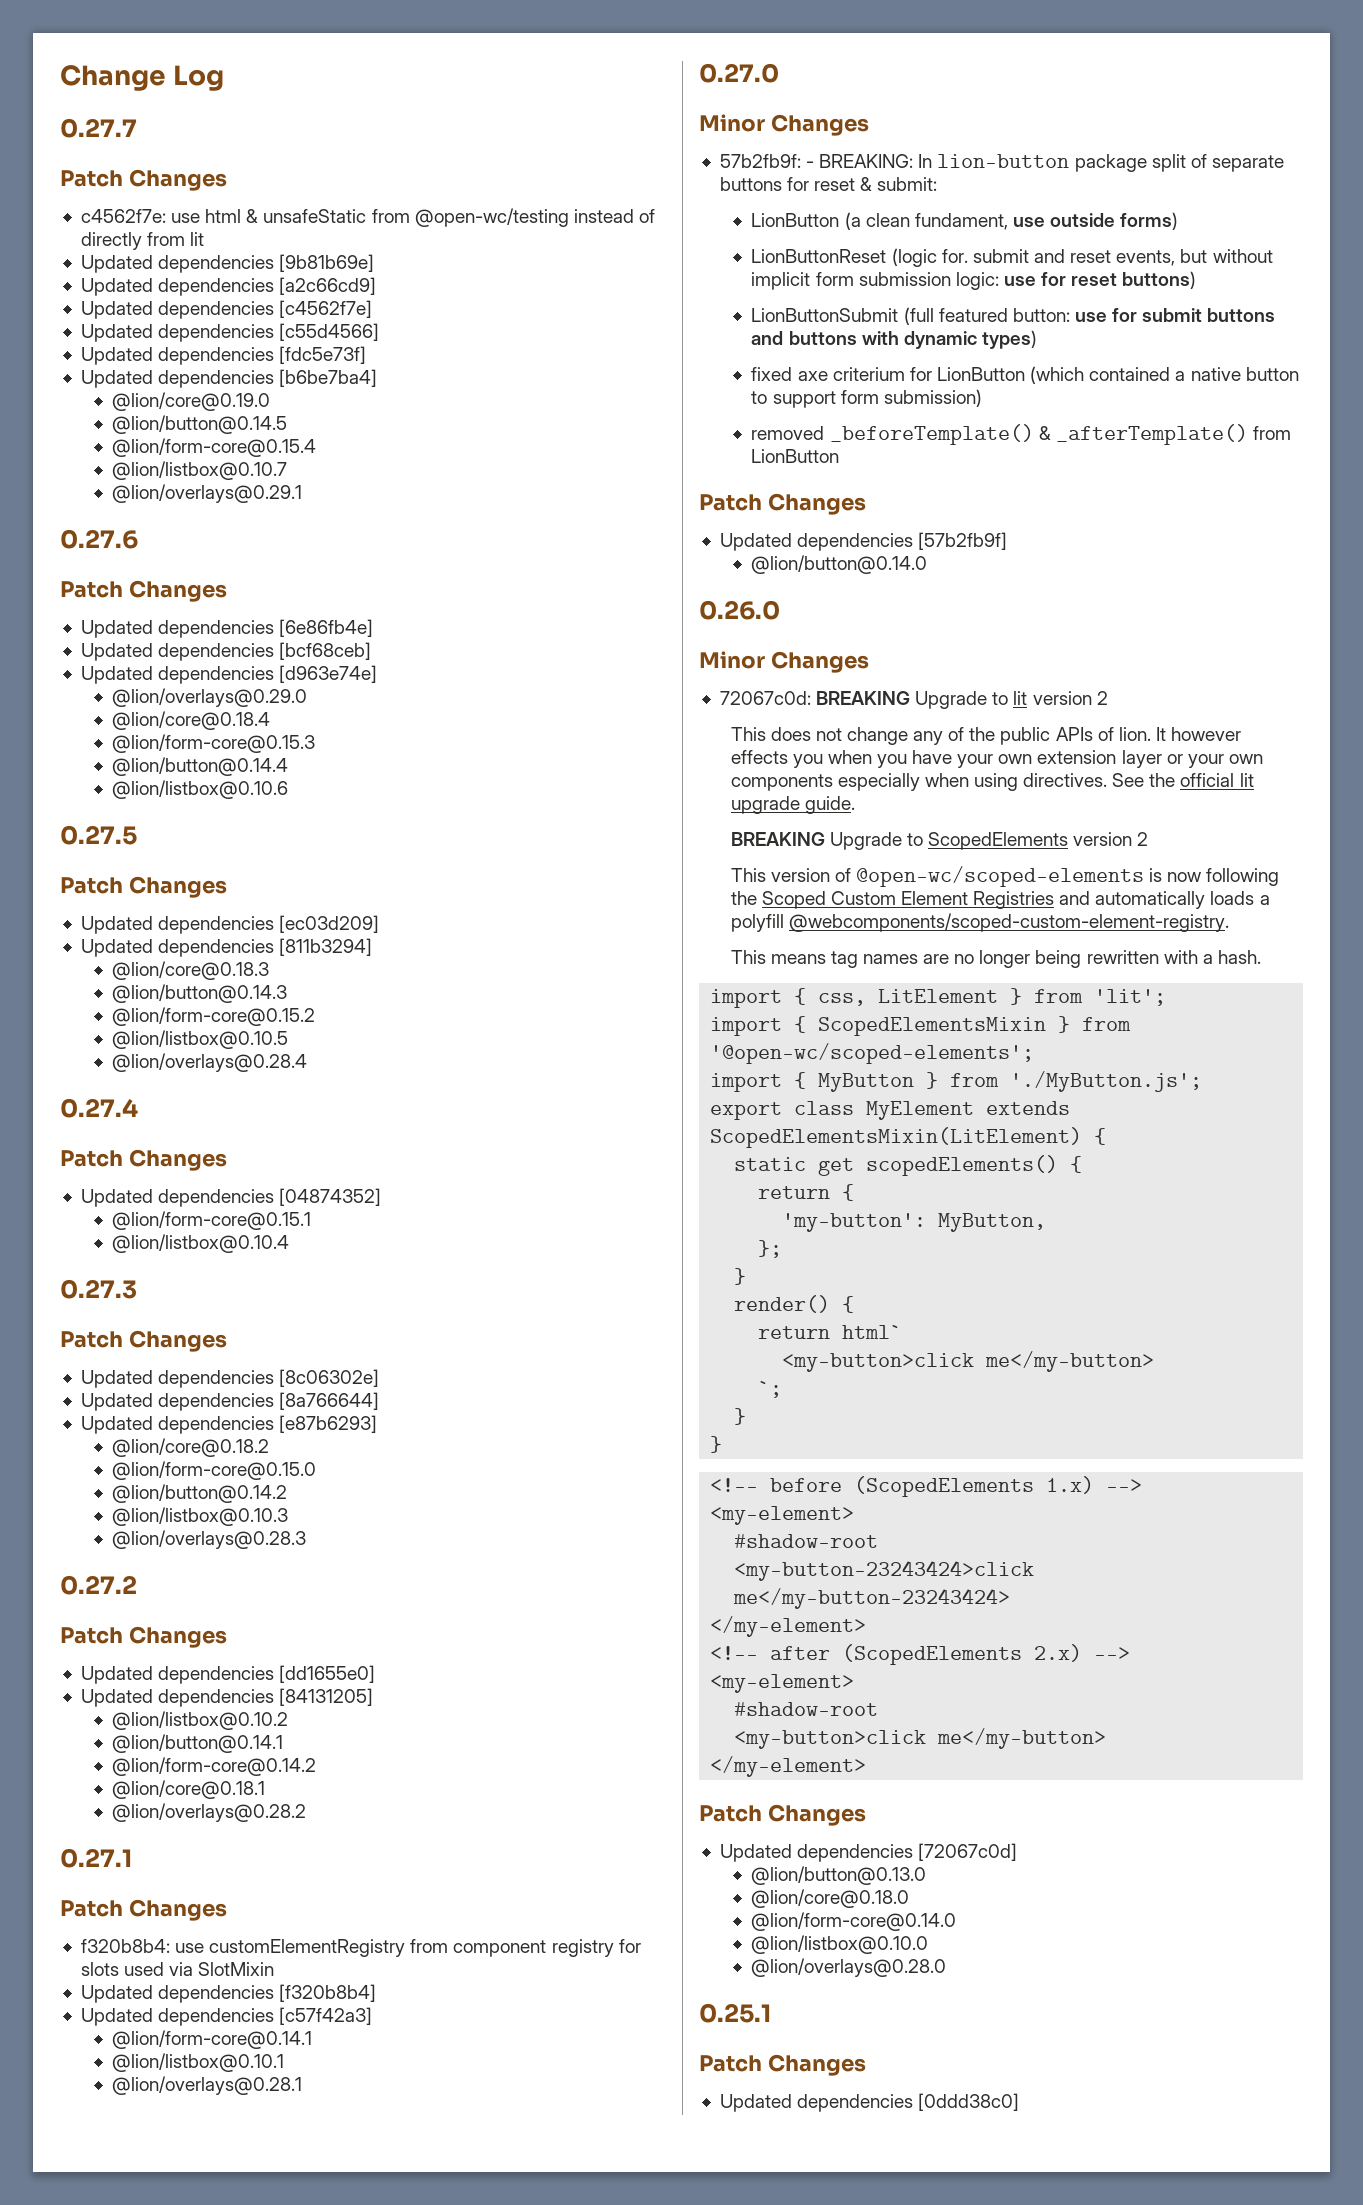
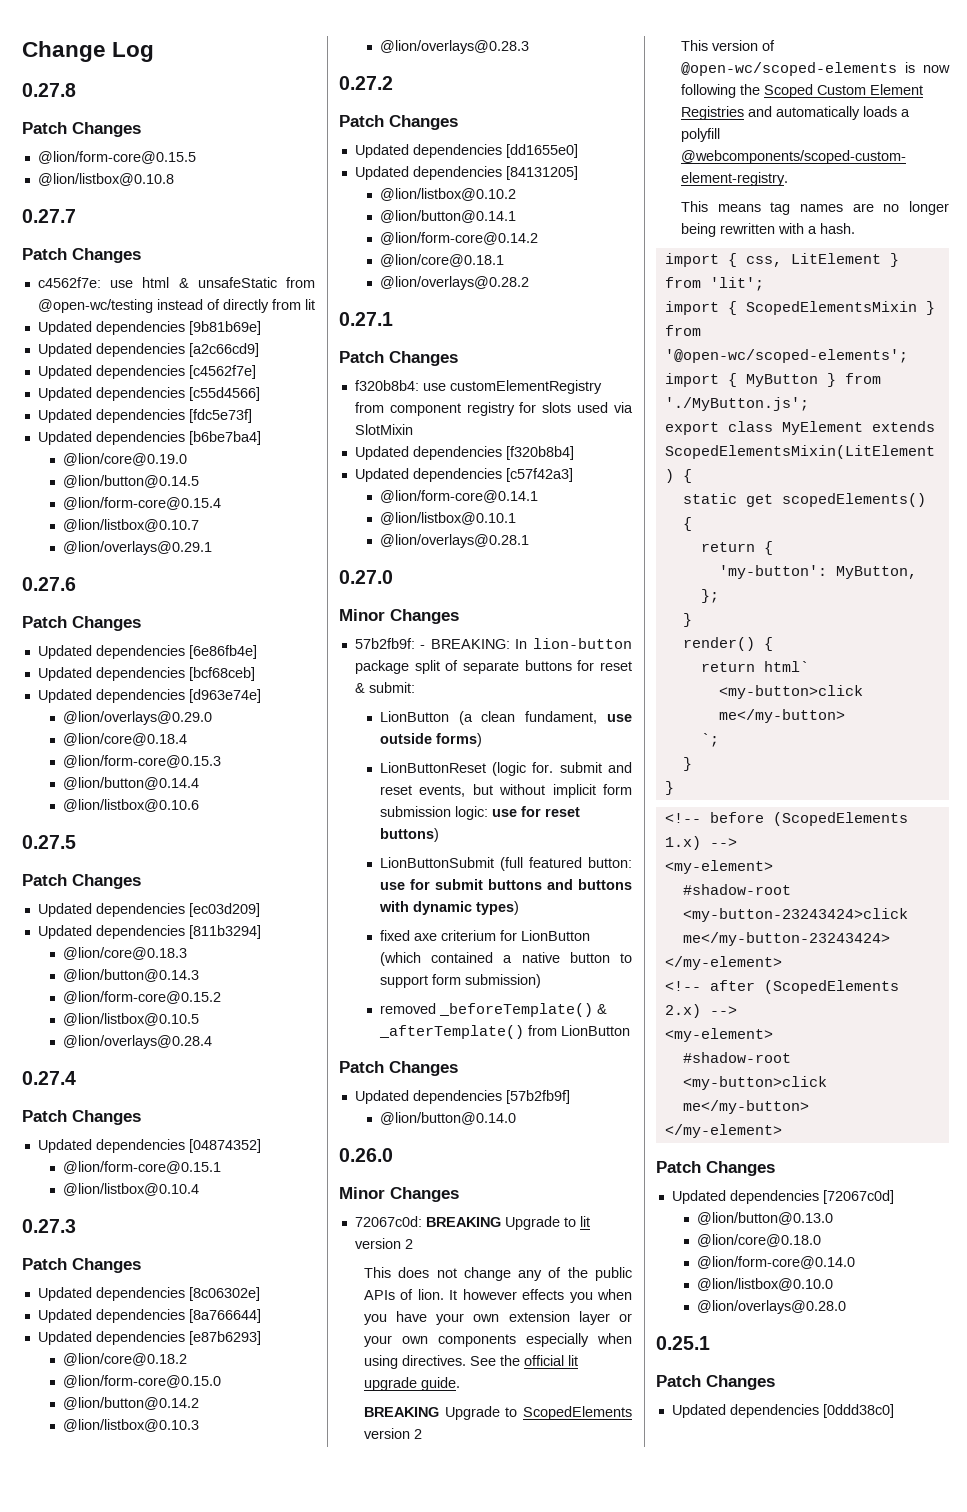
+ 0.27.8
+ Patch Changes
+ @lion/form-core@0.15.5
+ @lion/listbox@0.10.8

